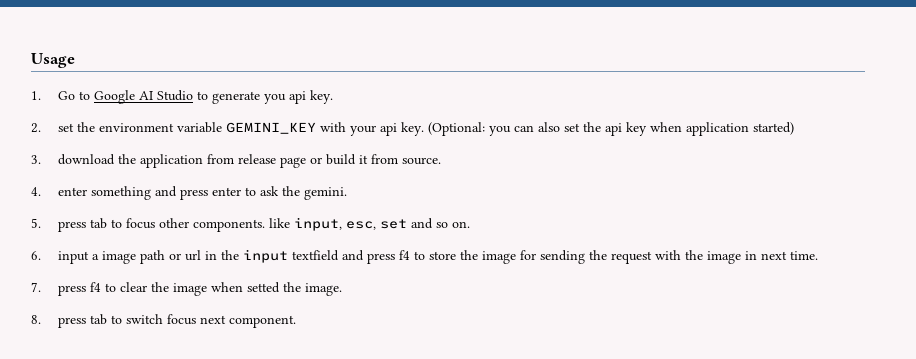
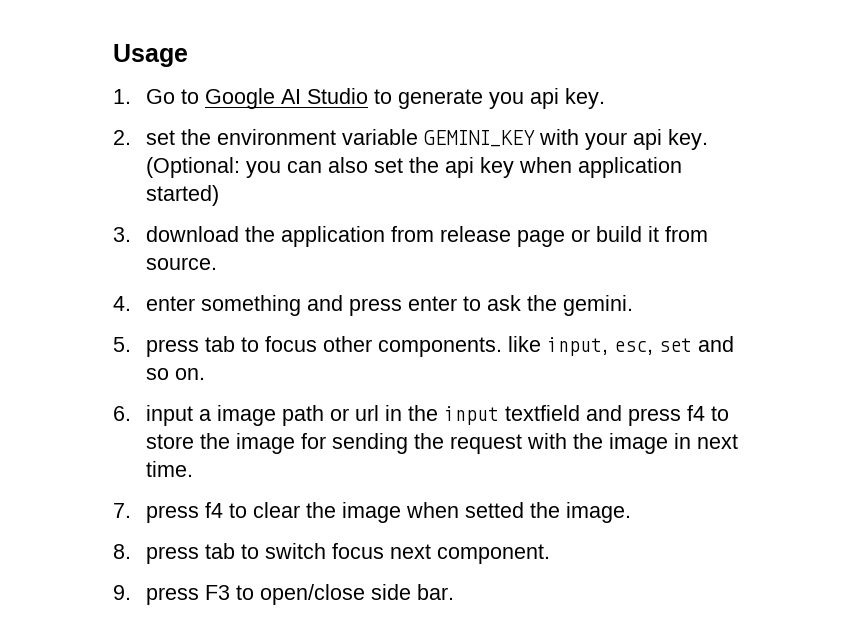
+ 9. press F3 to open/close side bar.

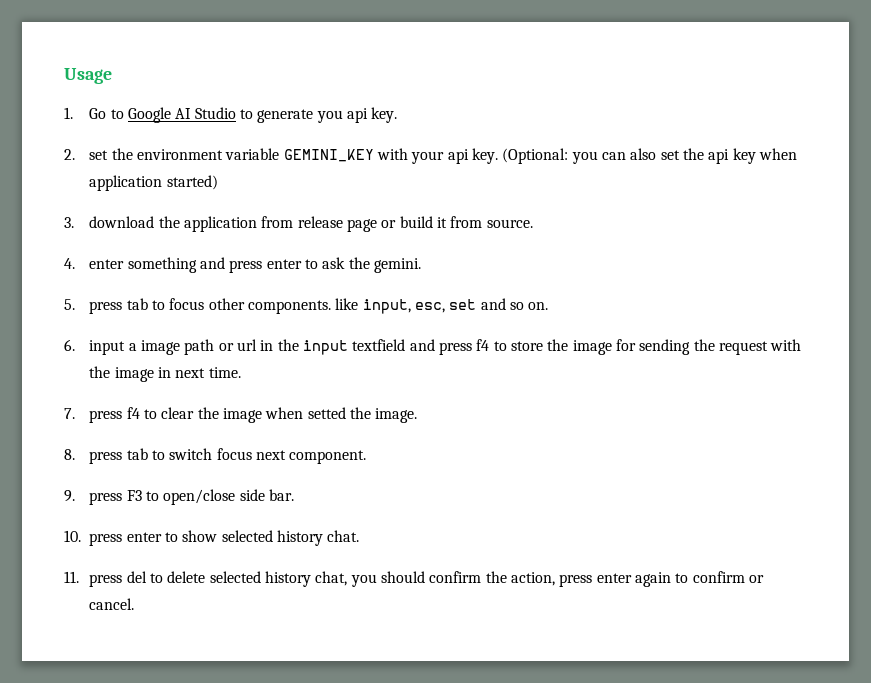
+ 10. press enter to show selected history chat.
+ 11. press del to delete selected history chat, you should confirm the action, press enter again to confirm or cancel.

